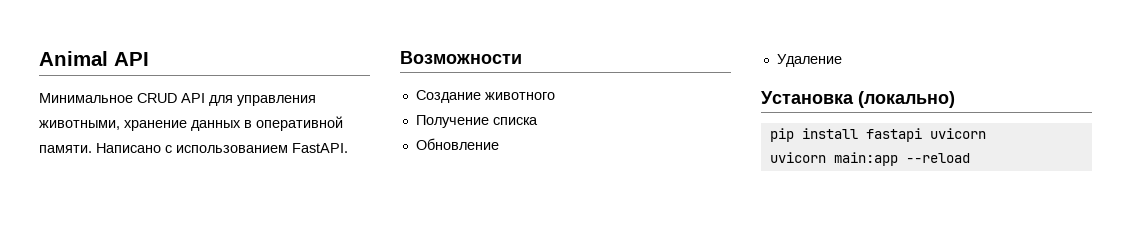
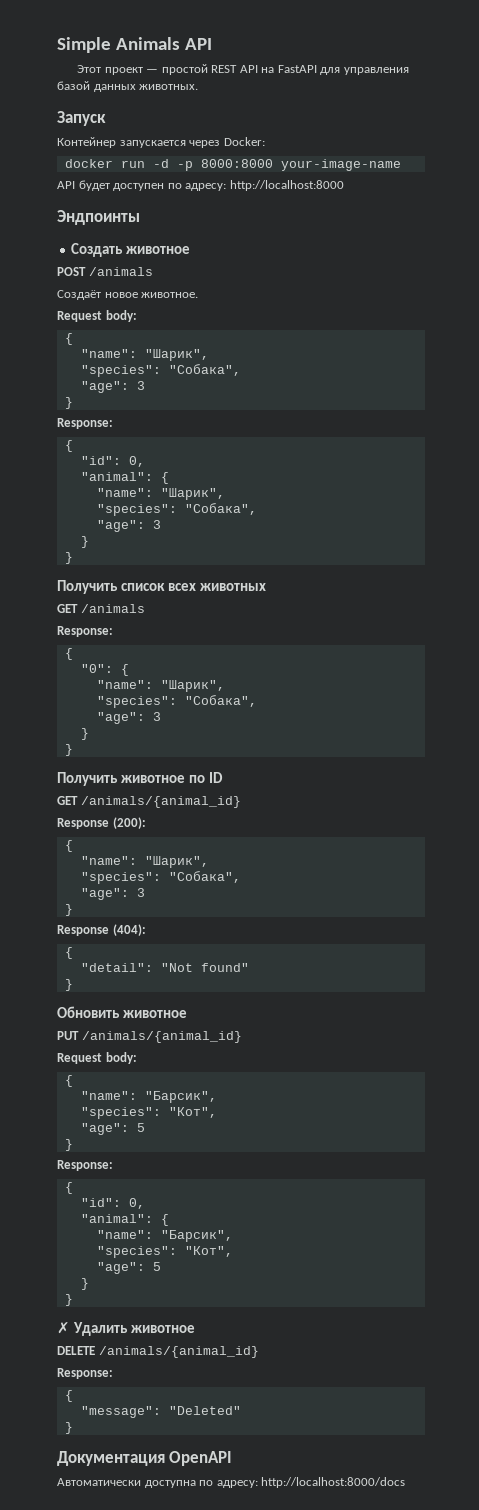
- Animal API
+ Simple Animals API
- Минимальное CRUD API для управления животными, хранение данных в оперативной памяти. Написано с использованием FastAPI.
- Возможности
- Создание животного
- Получение списка
- Обновление
- Удаление
- Установка (локально)
- pip install fastapi uvicorn
- uvicorn main:app --reload
+ Этот проект — простой REST API на FastAPI для управления базой данных животных.
+ Запуск
+ Контейнер запускается через Docker:
+ docker run -d -p 8000:8000 your-image-name
+ API будет доступен по адресу: http://localhost:8000
+ Эндпоинты
+ Создать животное
+ POST /animals
+ Создаёт новое животное.
+ Request body:
+ {
+ "name": "Шарик",
+ "species": "Собака",
+ "age": 3
+ }
+ Response:
+ {
+ "id": 0,
+ "animal": {
+ "name": "Шарик",
+ "species": "Собака",
+ "age": 3
+ }
+ }
+ Получить список всех животных
+ GET /animals
+ Response:
+ {
+ "0": {
+ "name": "Шарик",
+ "species": "Собака",
+ "age": 3
+ }
+ }
+ Получить животное по ID
+ GET /animals/{animal_id}
+ Response (200):
+ {
+ "name": "Шарик",
+ "species": "Собака",
+ "age": 3
+ }
+ Response (404):
+ {
+ "detail": "Not found"
+ }
+ Обновить животное
+ PUT /animals/{animal_id}
+ Request body:
+ {
+ "name": "Барсик",
+ "species": "Кот",
+ "age": 5
+ }
+ Response:
+ {
+ "id": 0,
+ "animal": {
+ "name": "Барсик",
+ "species": "Кот",
+ "age": 5
+ }
+ }
+ ✗ Удалить животное
+ DELETE /animals/{animal_id}
+ Response:
+ {
+ "message": "Deleted"
+ }
+ Документация OpenAPI
+ Автоматически доступна по адресу: http://localhost:8000/docs

